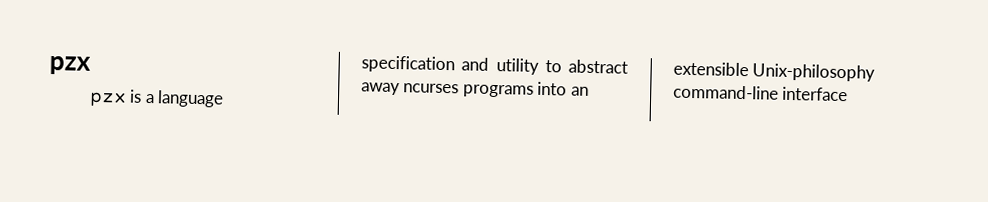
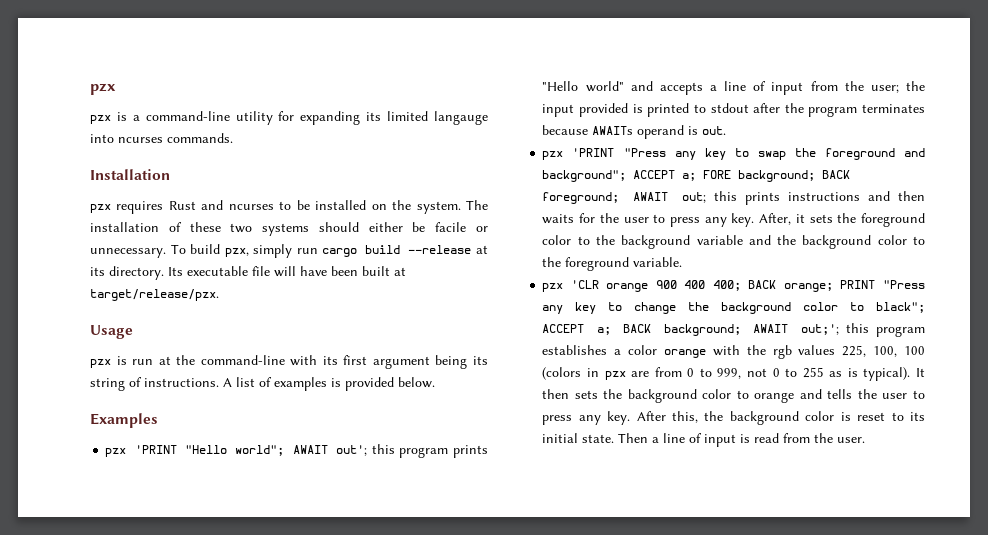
- pzx is a language specification and utility to abstract away ncurses programs into an extensible Unix-philosophy command-line interface
+ pzx is a command-line utility for expanding its limited langauge into ncurses commands.
+ Installation
+ pzx requires Rust and ncurses to be installed on the system. The installation of these two systems should either be facile or unnecessary. To build pzx, simply run cargo build --release at its directory. Its executable file will have been built at target/release/pzx.
+ Usage
+ pzx is run at the command-line with its first argument being its string of instructions. A list of examples is provided below.
+ Examples
+ pzx 'PRINT "Hello world"; AWAIT out'; this program prints "Hello world" and accepts a line of input from the user; the input provided is printed to stdout after the program terminates because AWAITs operand is out.
+ pzx 'PRINT "Press any key to swap the foreground and background"; ACCEPT a; FORE background; BACK foreground; AWAIT out; this prints instructions and then waits for the user to press any key. After, it sets the foreground color to the background variable and the background color to the foreground variable.
+ pzx 'CLR orange 900 400 400; BACK orange; PRINT "Press any key to change the background color to black"; ACCEPT a; BACK background; AWAIT out;'; this program establishes a color orange with the rgb values 225, 100, 100 (colors in pzx are from 0 to 999, not 0 to 255 as is typical). It then sets the background color to orange and tells the user to press any key. After this, the background color is reset to its initial state. Then a line of input is read from the user.

